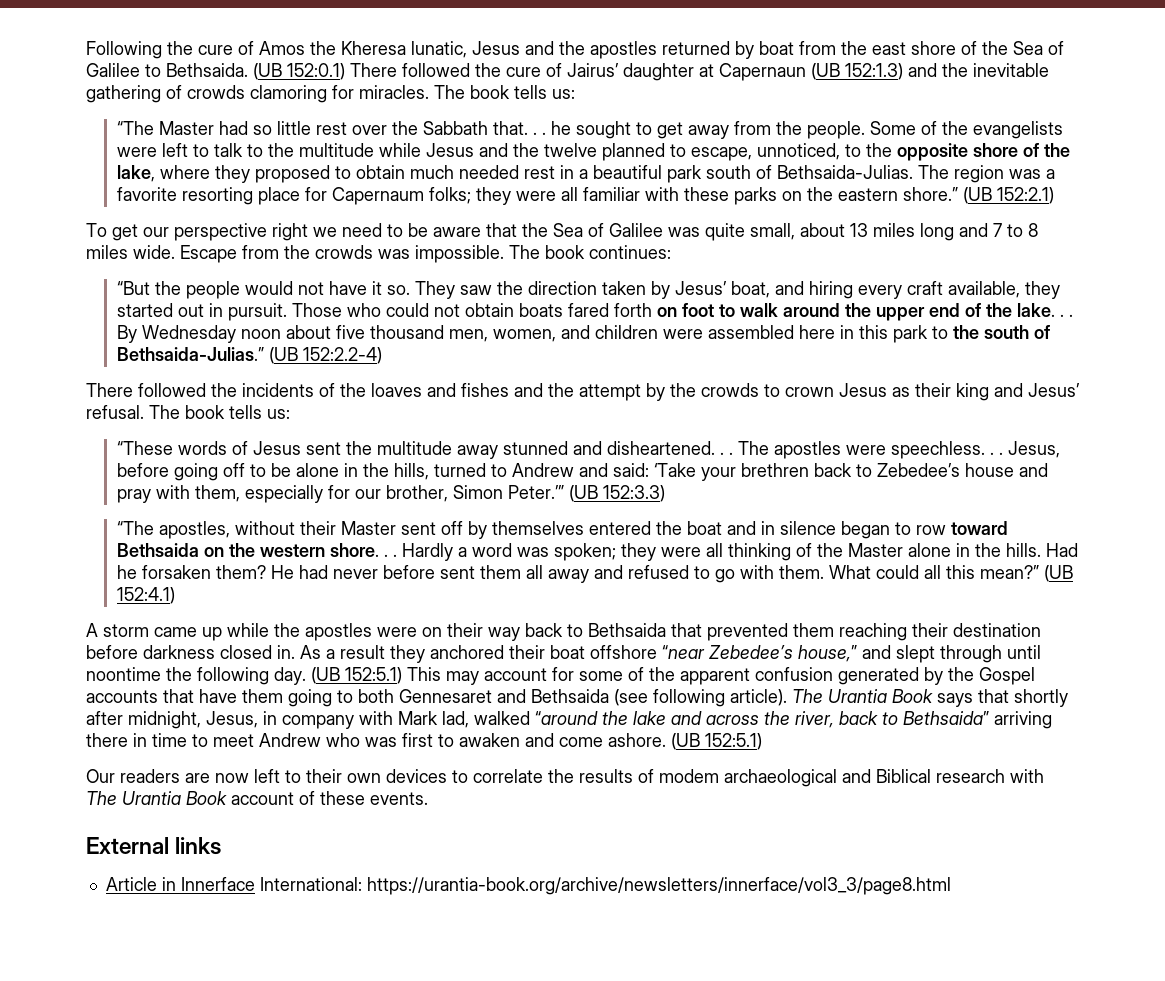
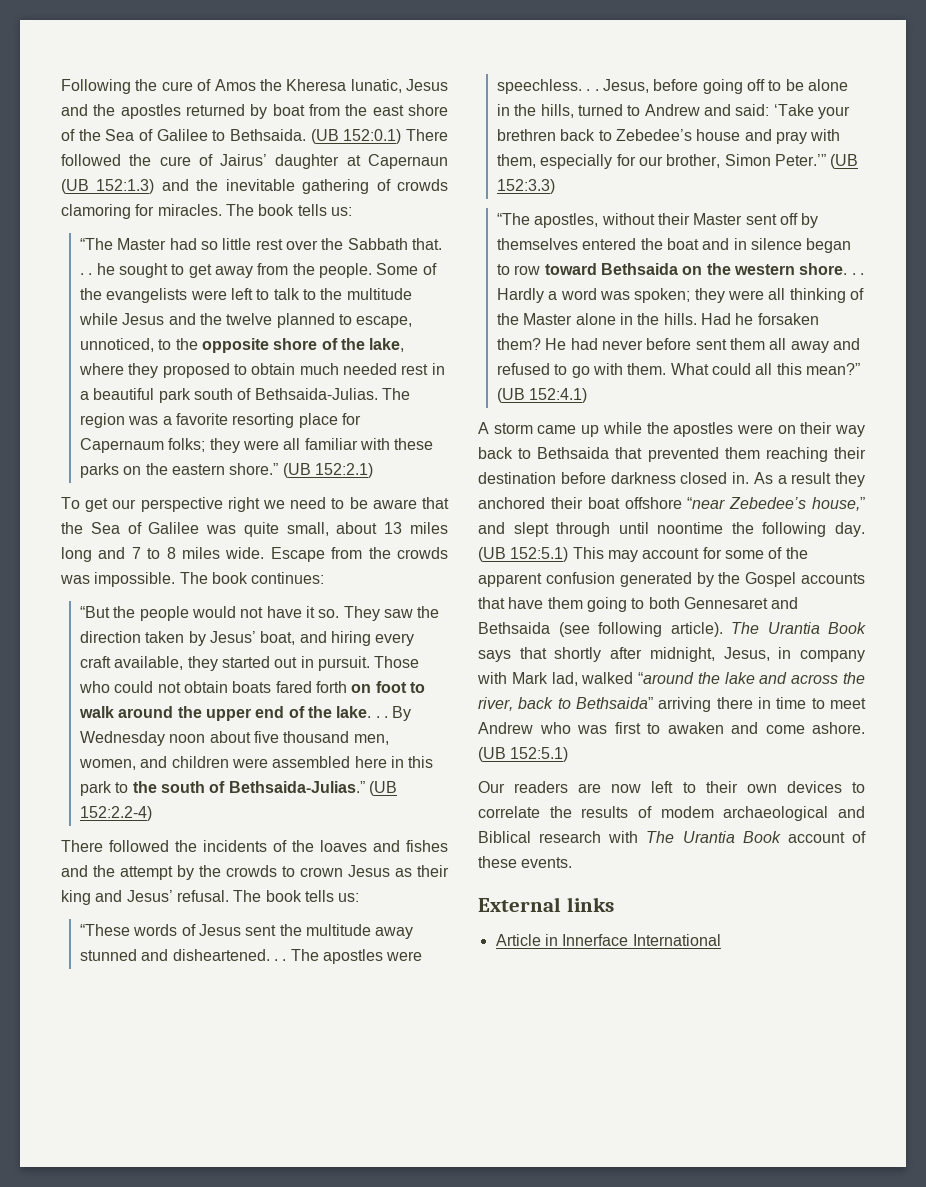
- Article in Innerface International: https://urantia-book.org/archive/newsletters/innerface/vol3_3/page8.html
+ Article in Innerface International

